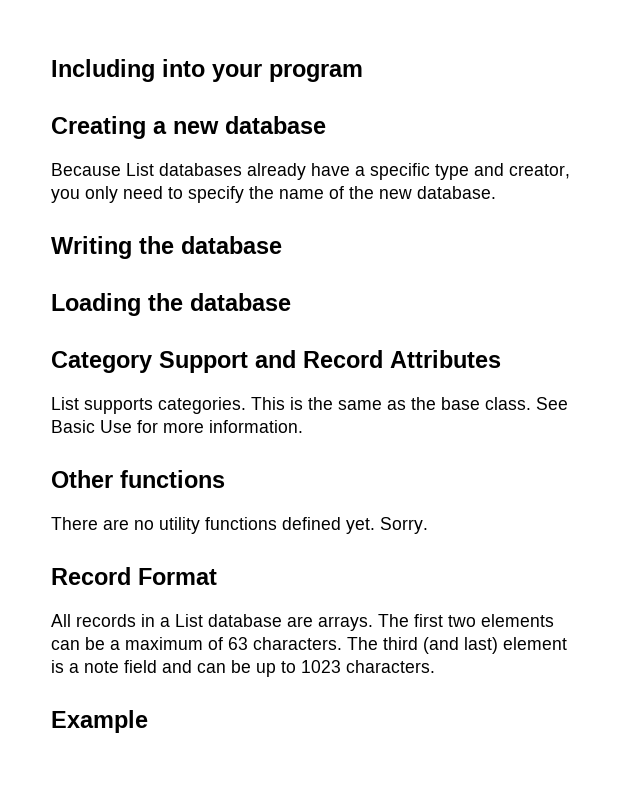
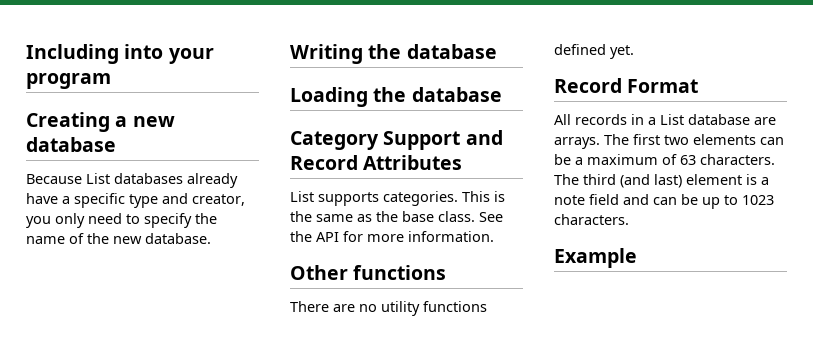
- See Basic Use for more information.
+ See the API for more information.
- Sorry.

